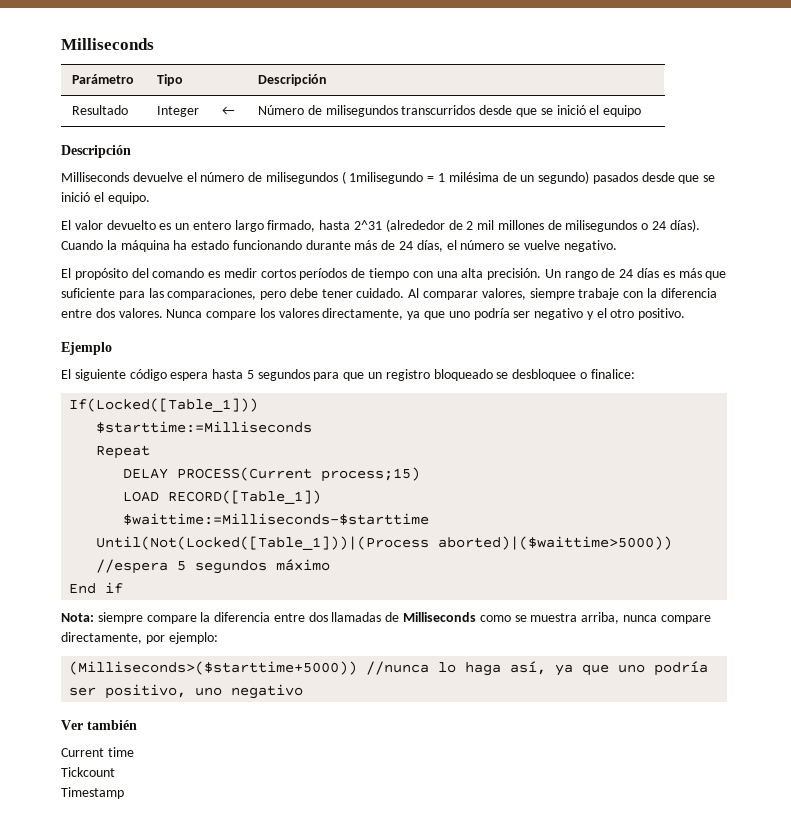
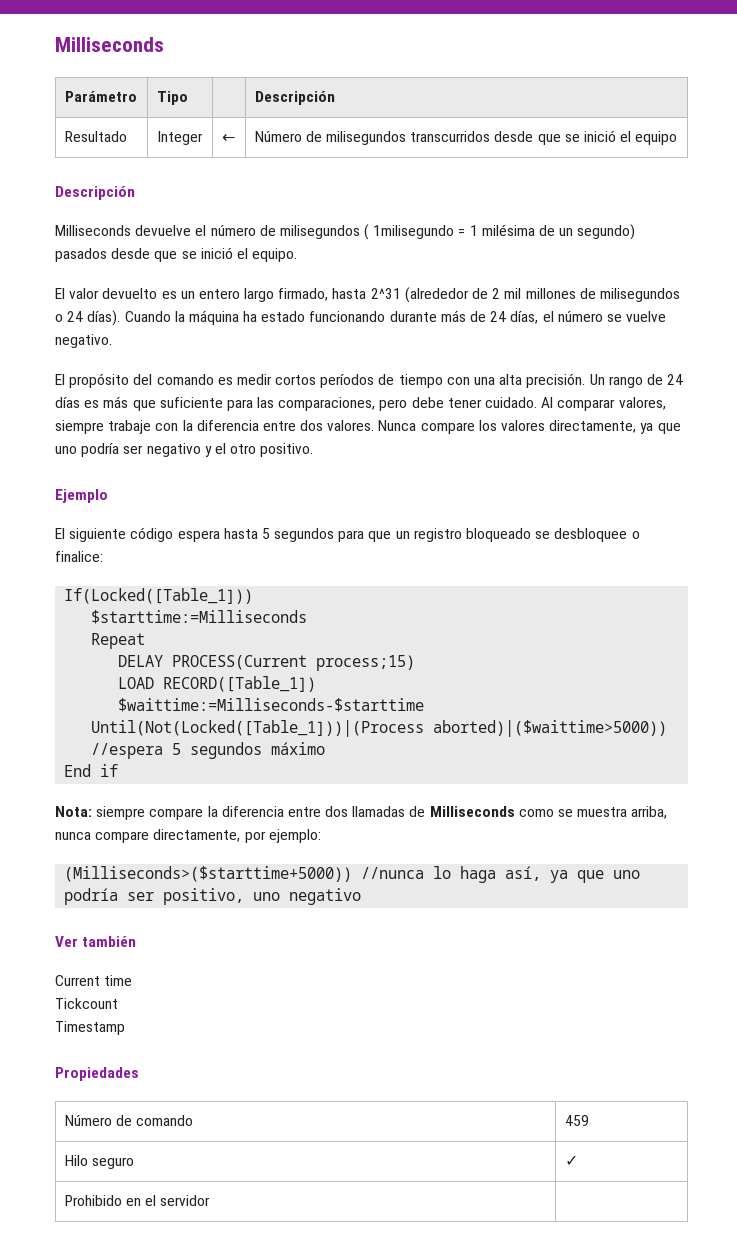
+ Propiedades
+ Número de comando | 459
+ Hilo seguro | ✓
+ Prohibido en el servidor |

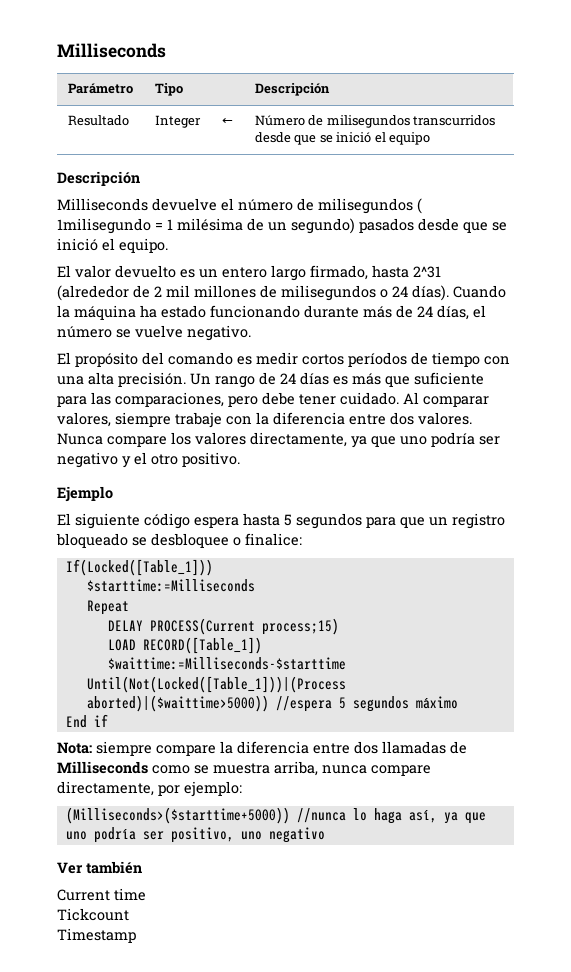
- Propiedades
- Número de comando | 459
- Hilo seguro | ✓
- Prohibido en el servidor |

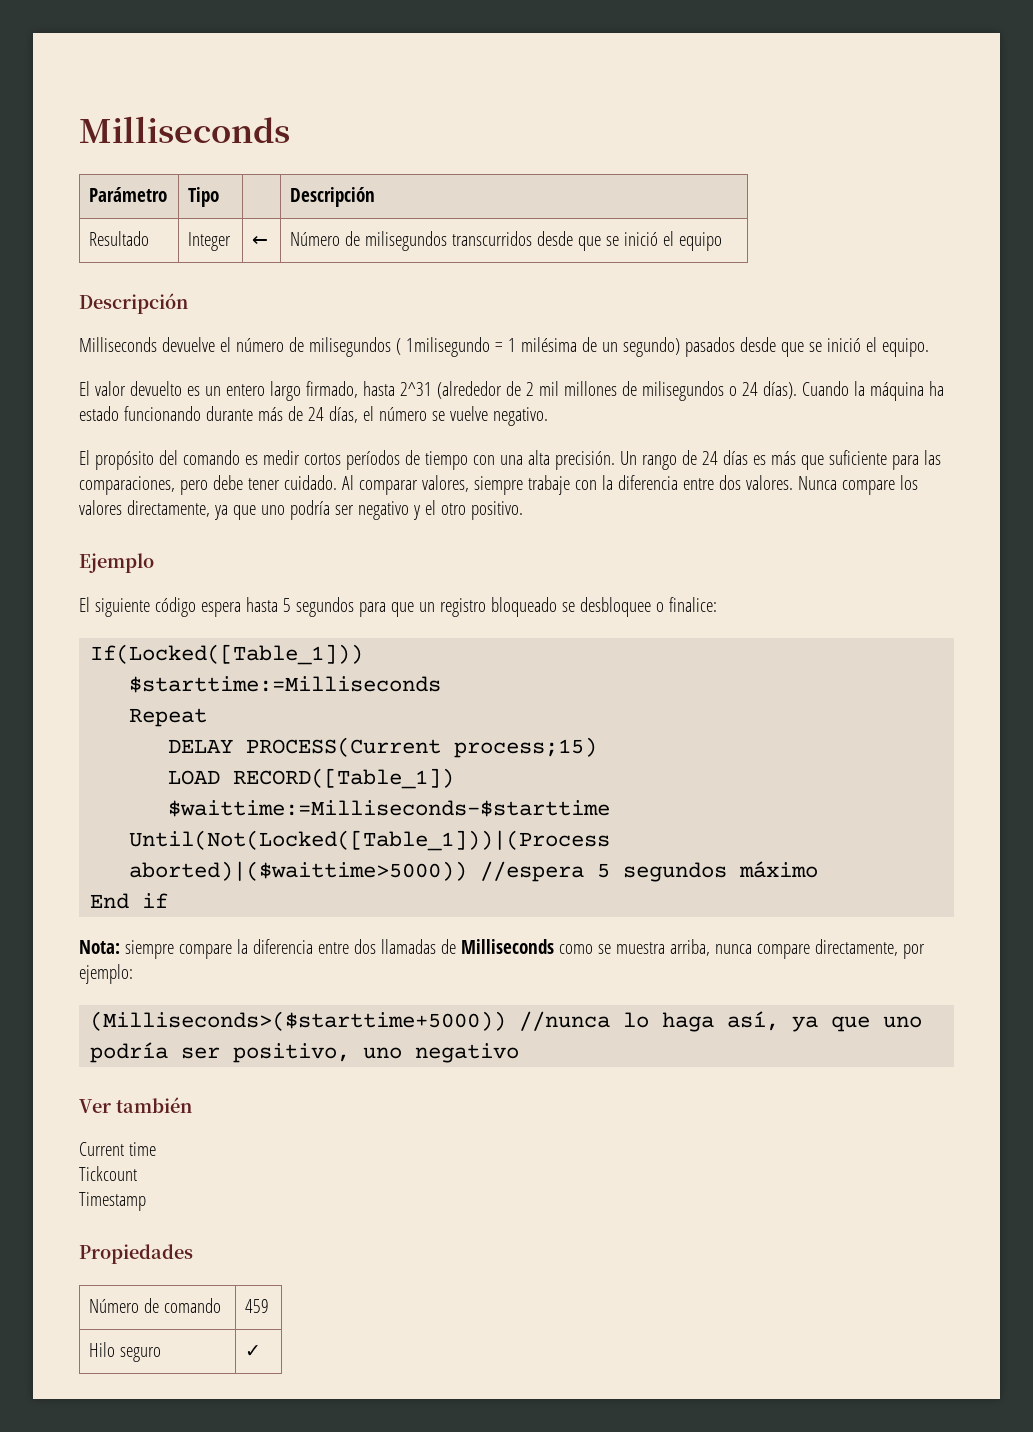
+ Propiedades
+ Número de comando | 459
+ Hilo seguro | ✓

